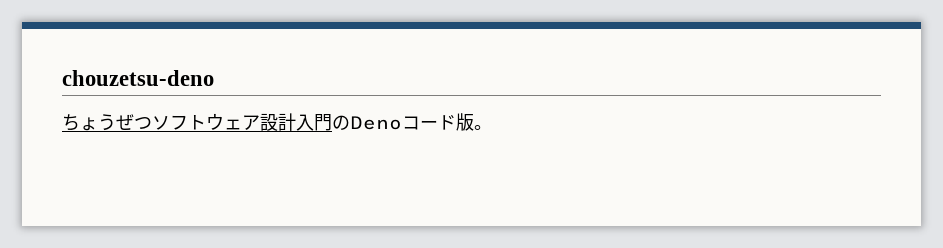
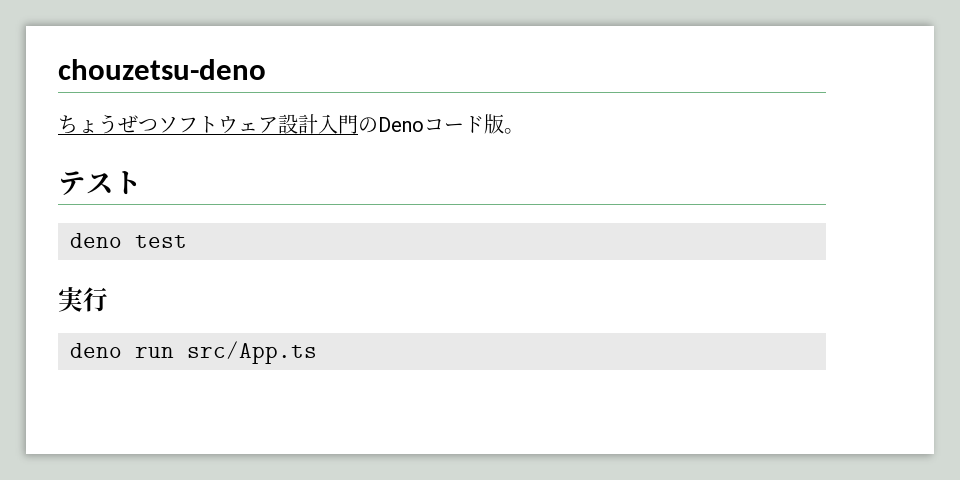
+ テスト
+ deno test
+ 実行
+ deno run src/App.ts

